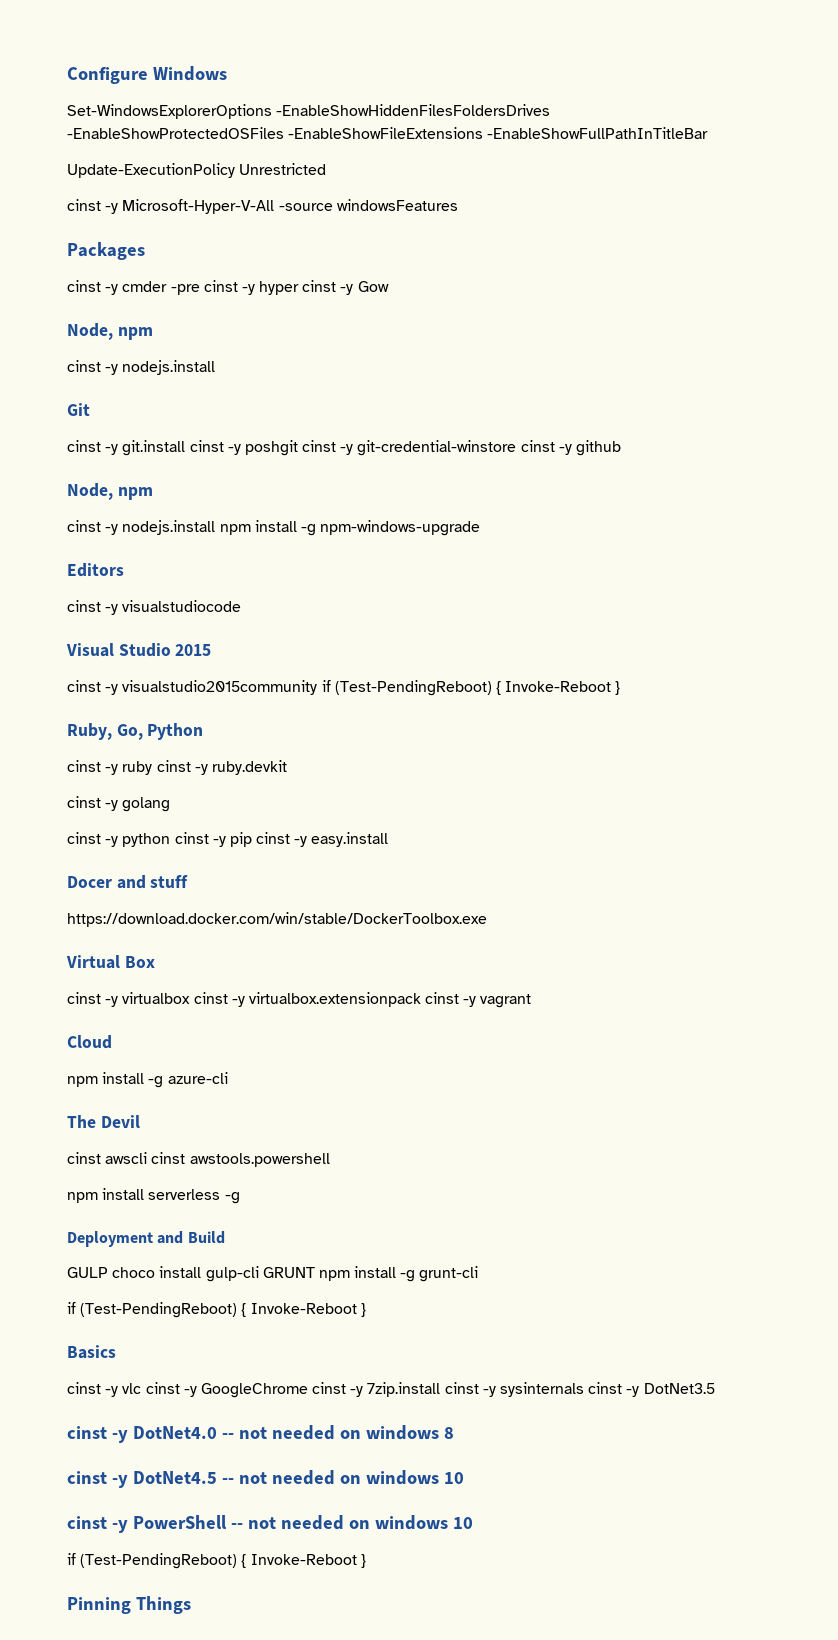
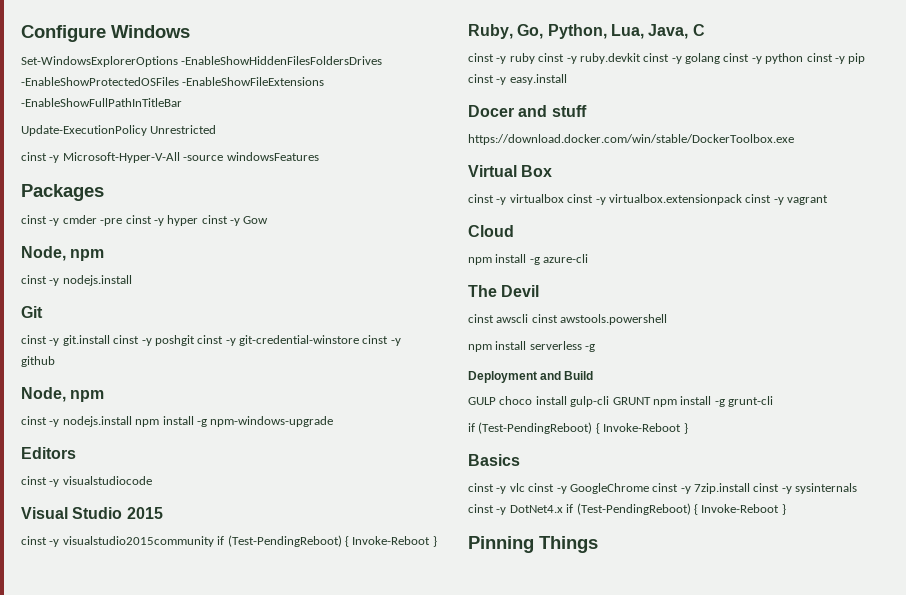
- Ruby, Go, Python
+ Ruby, Go, Python, Lua, Java, C
- cinst -y ruby cinst -y ruby.devkit
- cinst -y golang
- cinst -y python cinst -y pip cinst -y easy.install
+ cinst -y ruby cinst -y ruby.devkit cinst -y golang cinst -y python cinst -y pip cinst -y easy.install
- cinst -y vlc cinst -y GoogleChrome cinst -y 7zip.install cinst -y sysinternals cinst -y DotNet3.5
- cinst -y DotNet4.0 -- not needed on windows 8
- cinst -y DotNet4.5 -- not needed on windows 10
- cinst -y PowerShell -- not needed on windows 10
- if (Test-PendingReboot) { Invoke-Reboot }
+ cinst -y vlc cinst -y GoogleChrome cinst -y 7zip.install cinst -y sysinternals cinst -y DotNet4.x if (Test-PendingReboot) { Invoke-Reboot }

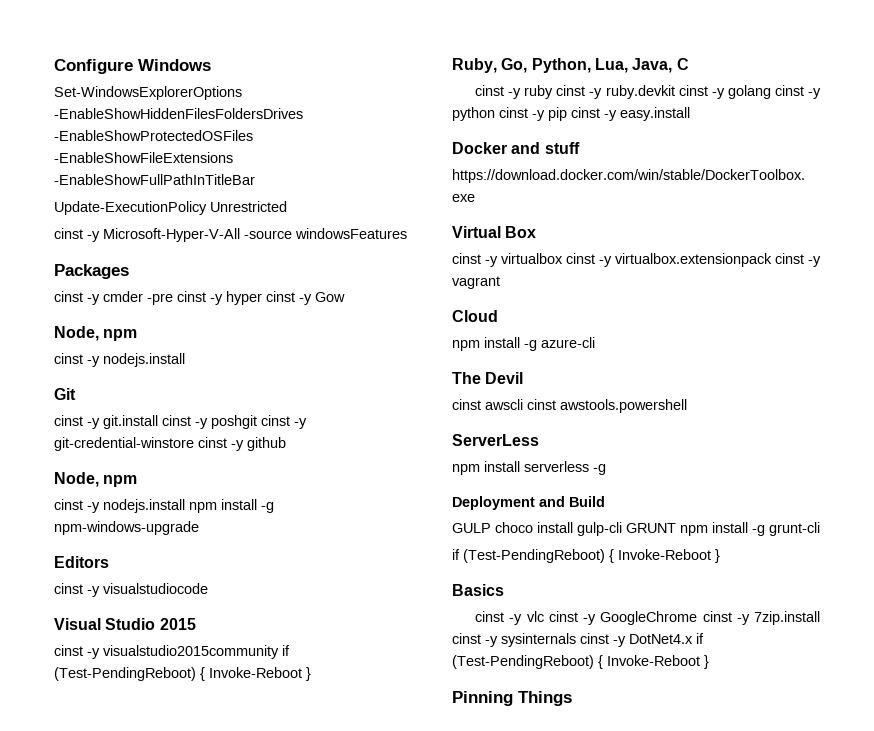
- Docer and stuff
+ Docker and stuff
+ ServerLess

